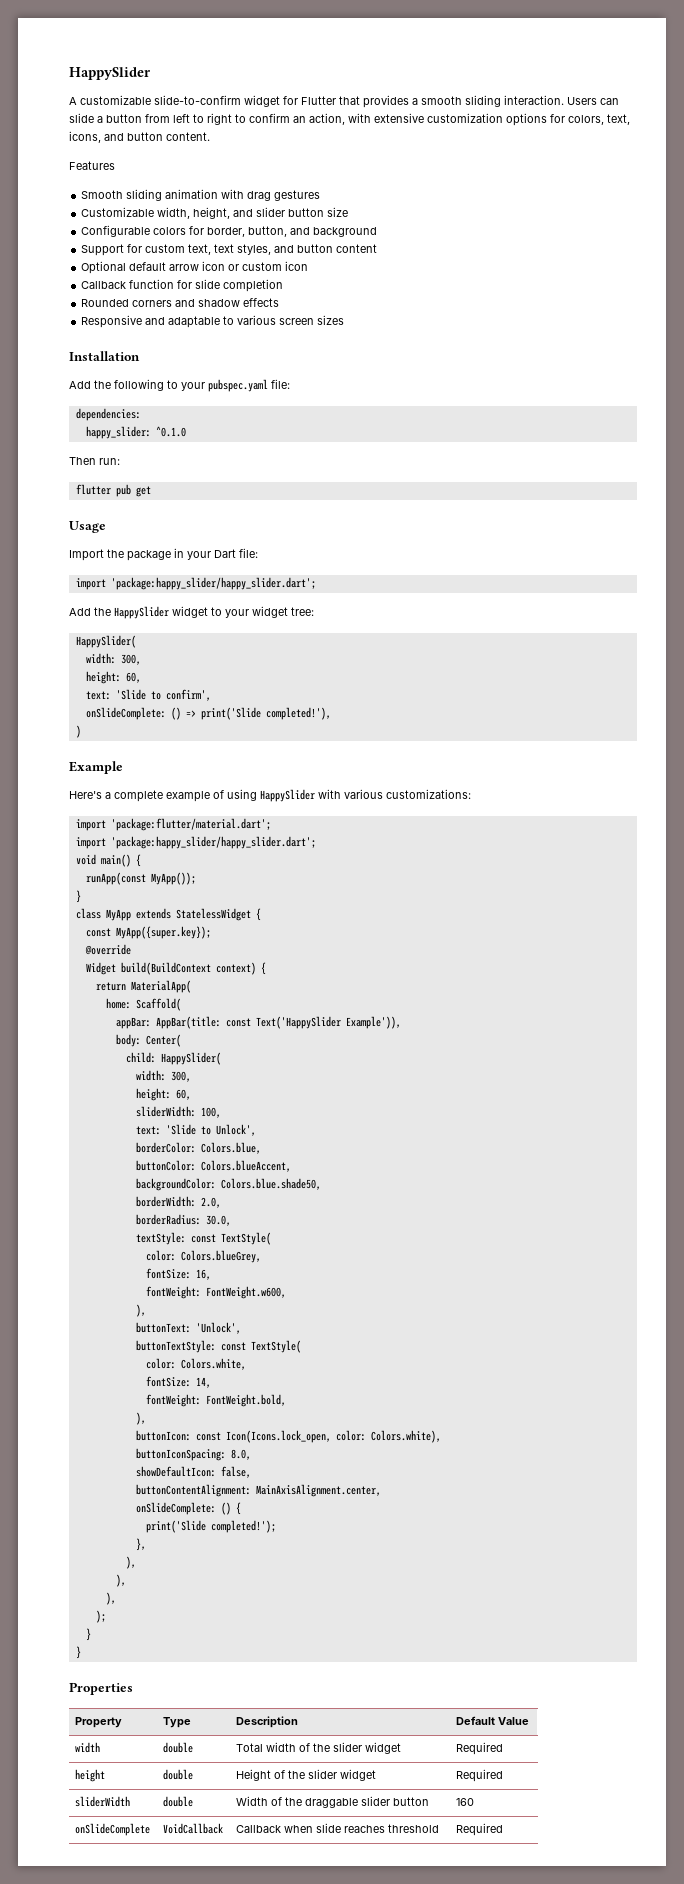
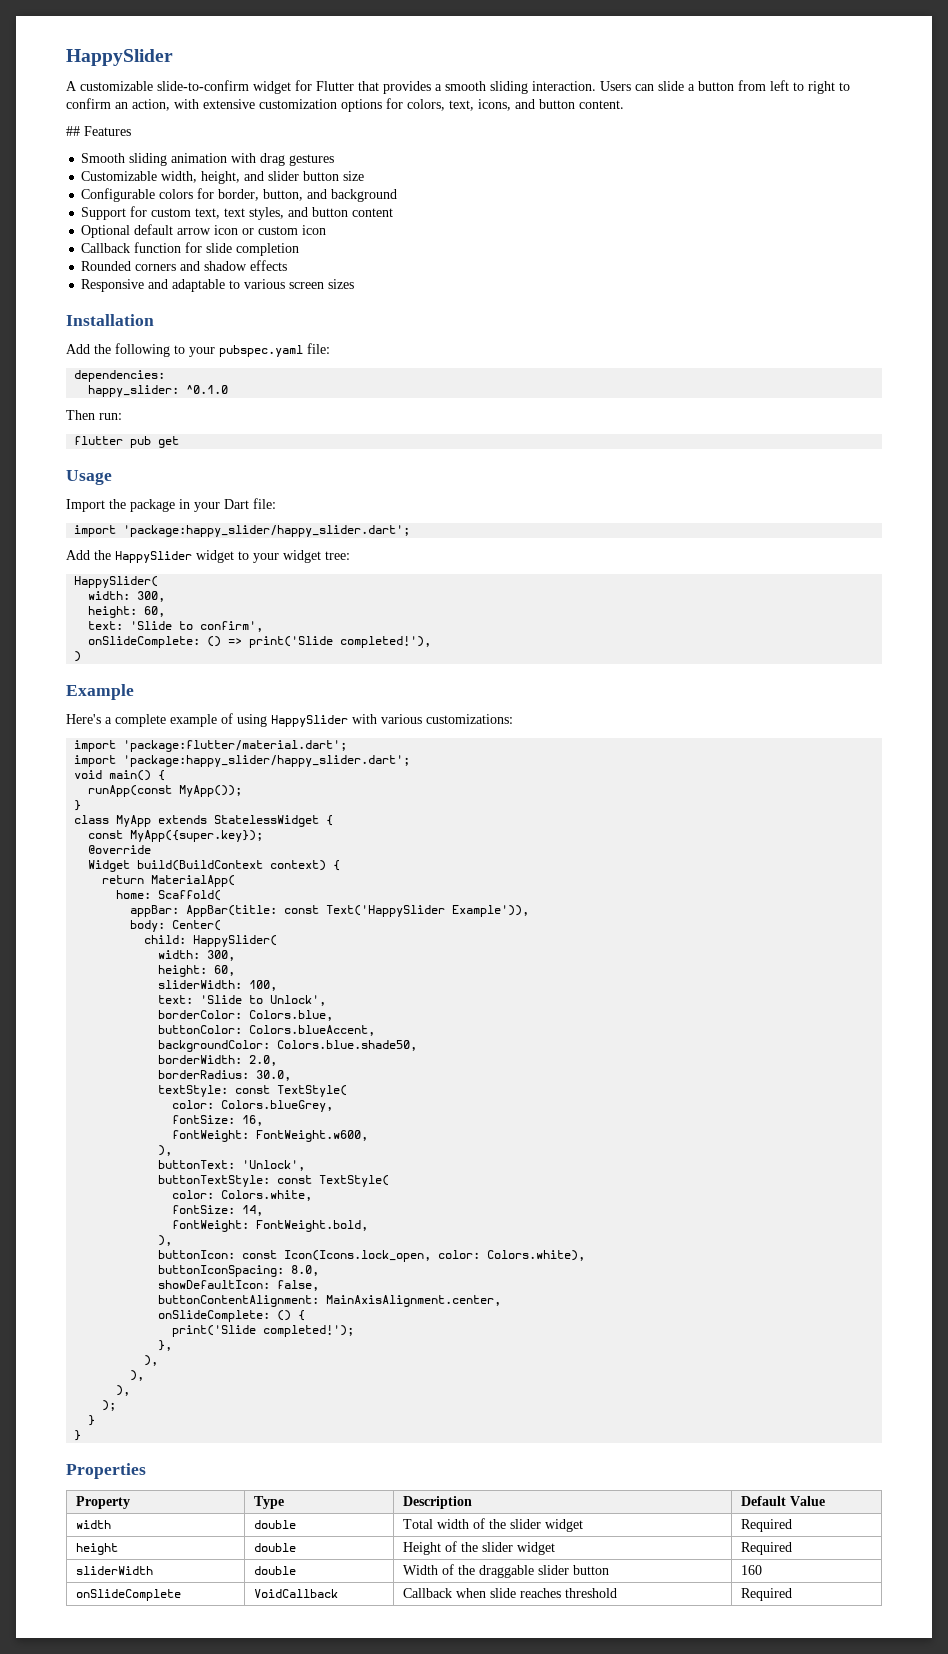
- Features
+ ## Features

